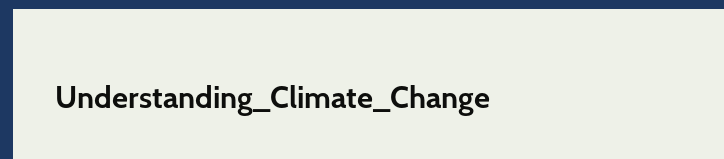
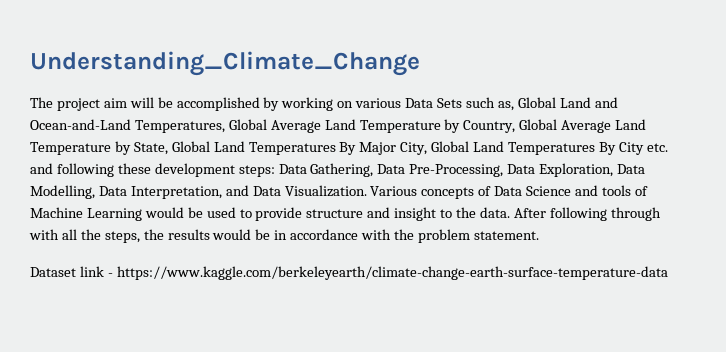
+ The project aim will be accomplished by working on various Data Sets such as, Global Land and Ocean-and-Land Temperatures, Global Average Land Temperature by Country, Global Average Land Temperature by State, Global Land Temperatures By Major City, Global Land Temperatures By City etc. and following these development steps: Data Gathering, Data Pre-Processing, Data Exploration, Data Modelling, Data Interpretation, and Data Visualization. Various concepts of Data Science and tools of Machine Learning would be used to provide structure and insight to the data. After following through with all the steps, the results would be in accordance with the problem statement.
+ Dataset link - https://www.kaggle.com/berkeleyearth/climate-change-earth-surface-temperature-data

